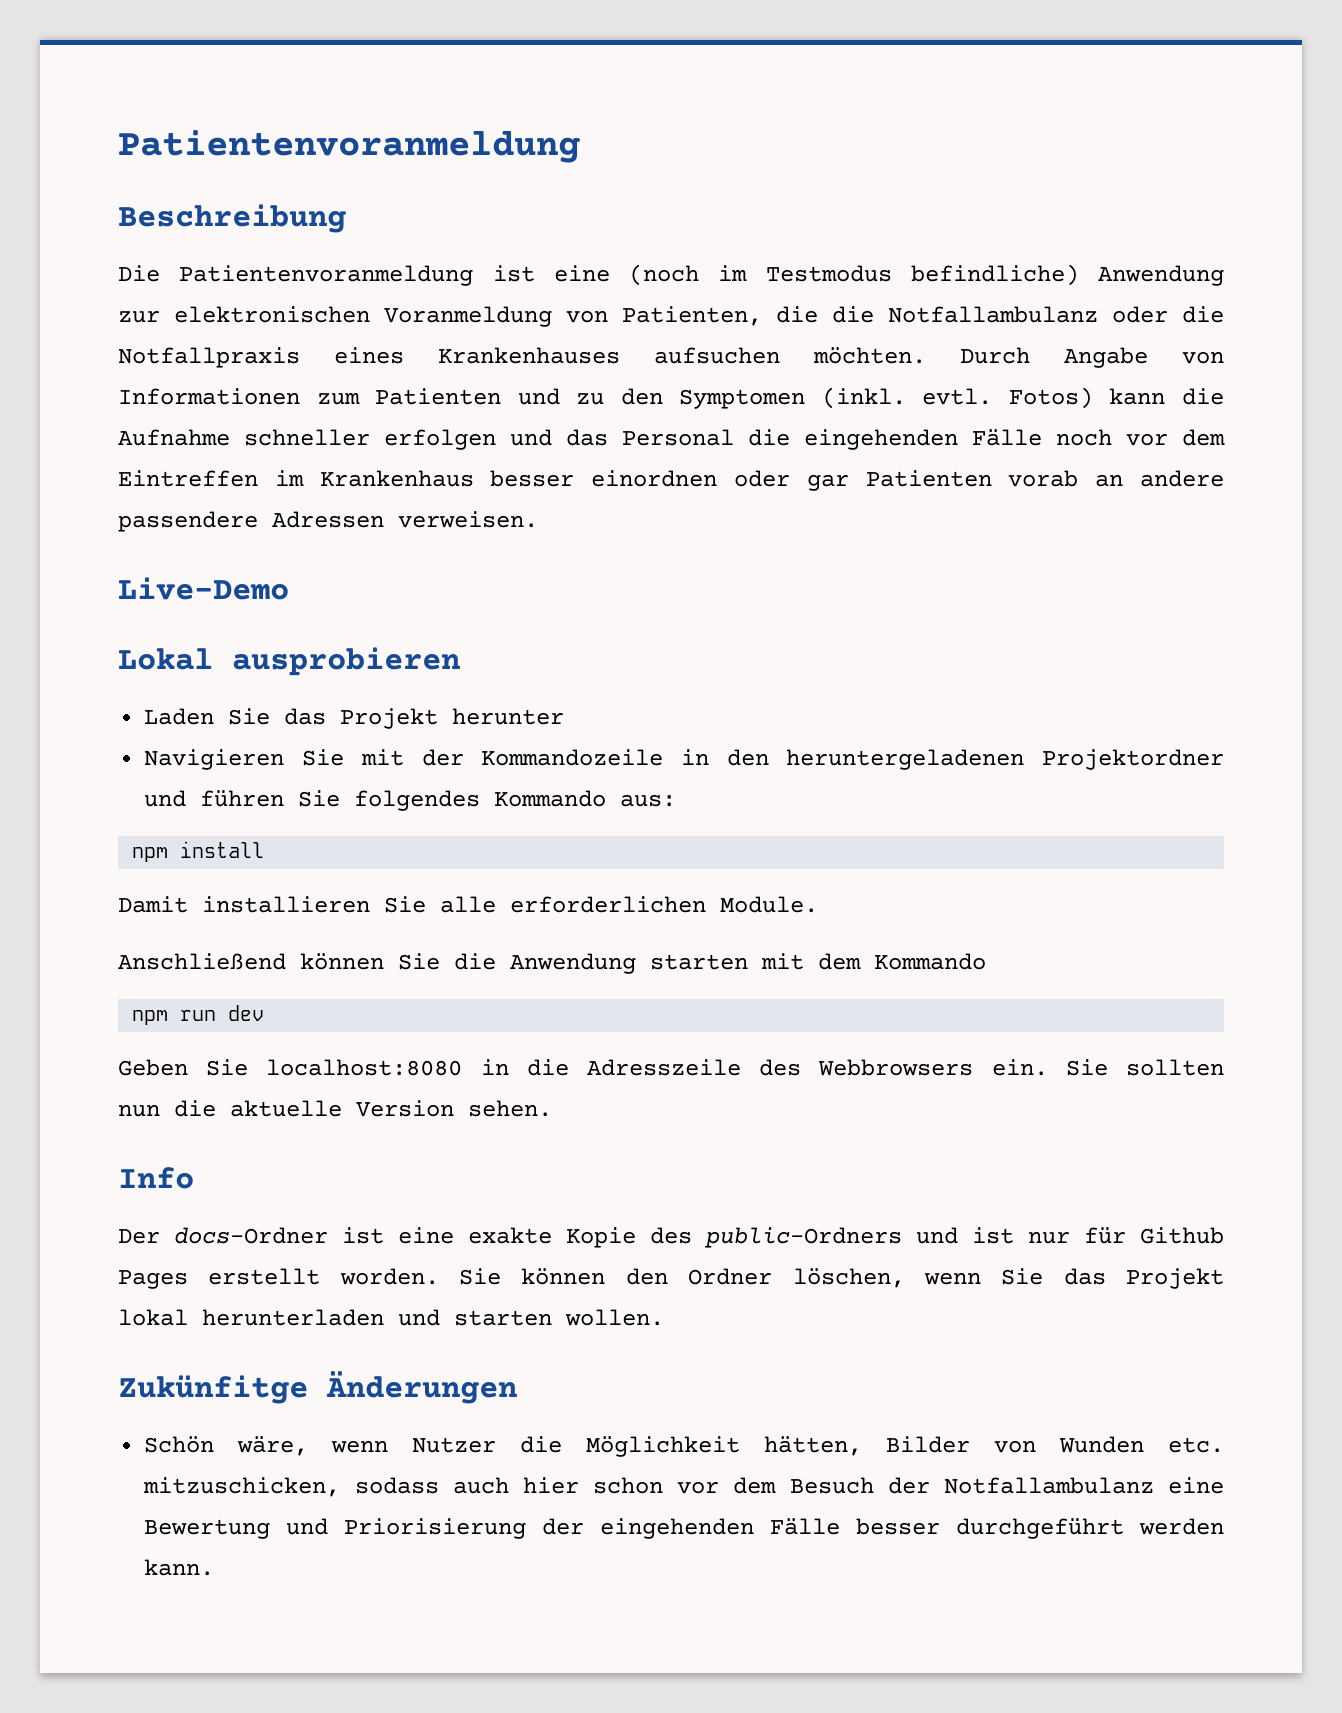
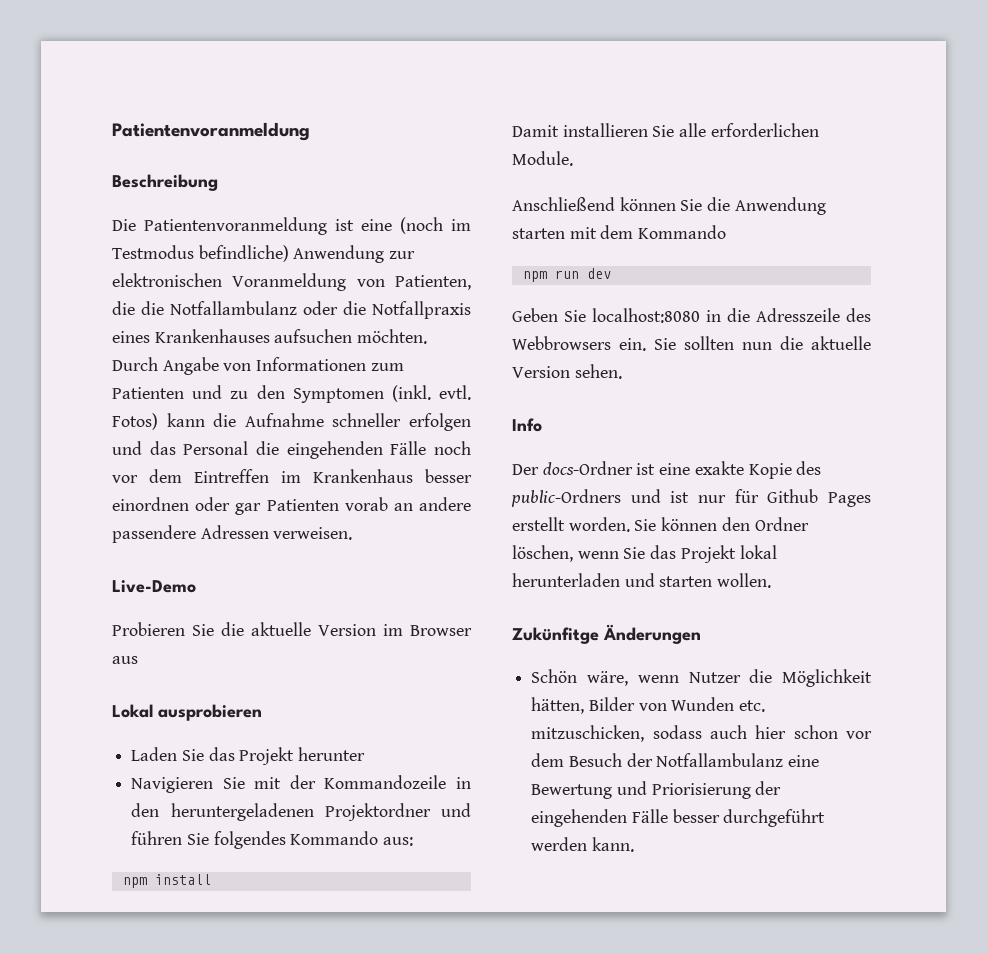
+ Probieren Sie die aktuelle Version im Browser aus

